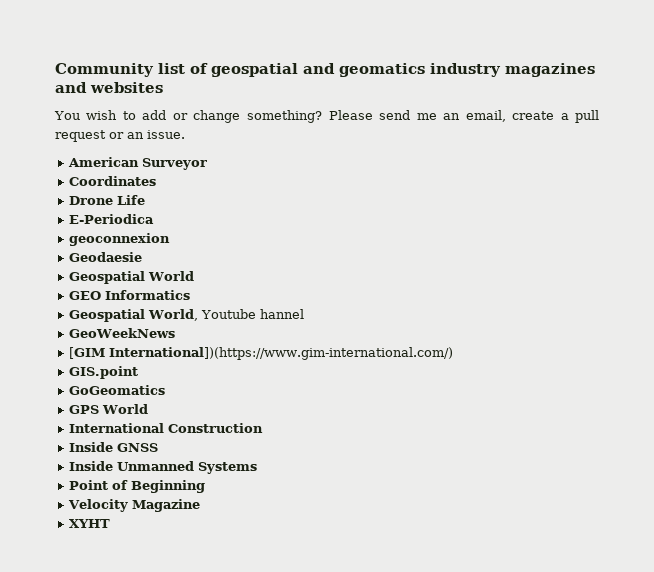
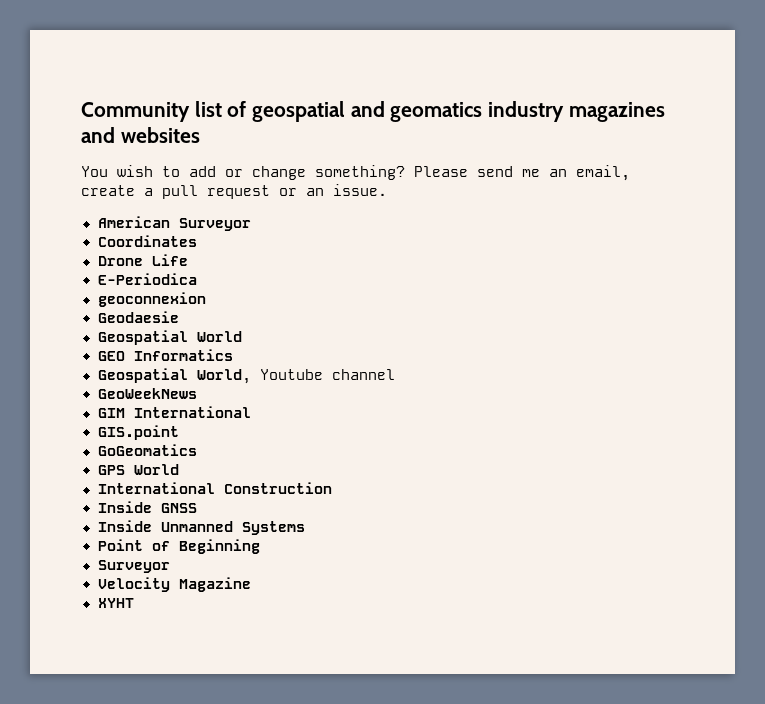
- Geospatial World, Youtube hannel
+ Geospatial World, Youtube channel
- [GIM International])(https://www.gim-international.com/)
+ GIM International
  Point of Beginning
+ Surveyor

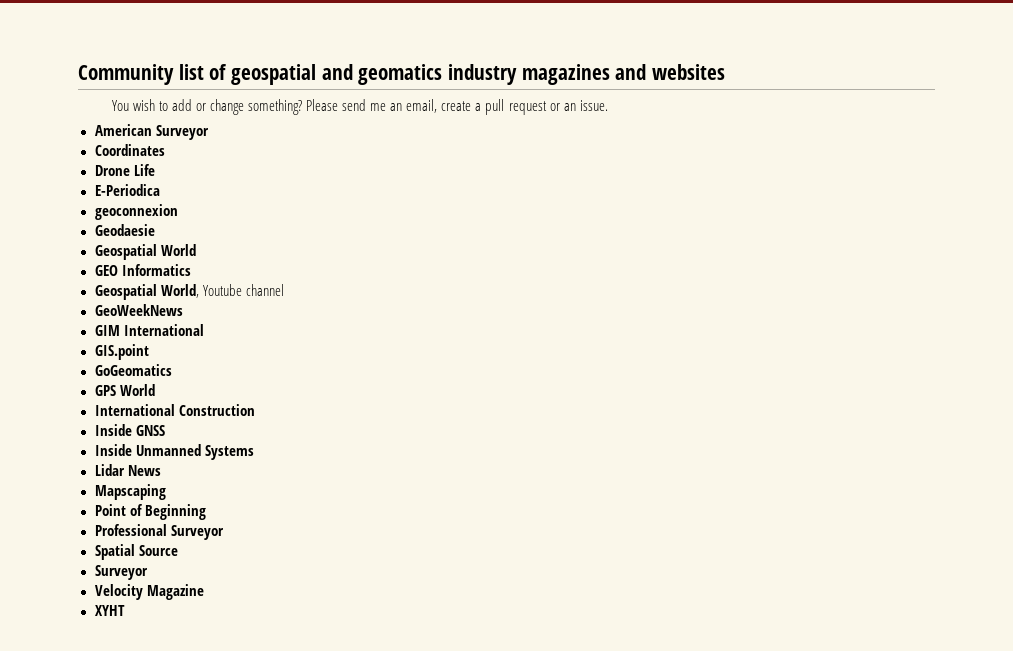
+ Lidar News
+ Mapscaping
+ Professional Surveyor
+ Spatial Source

